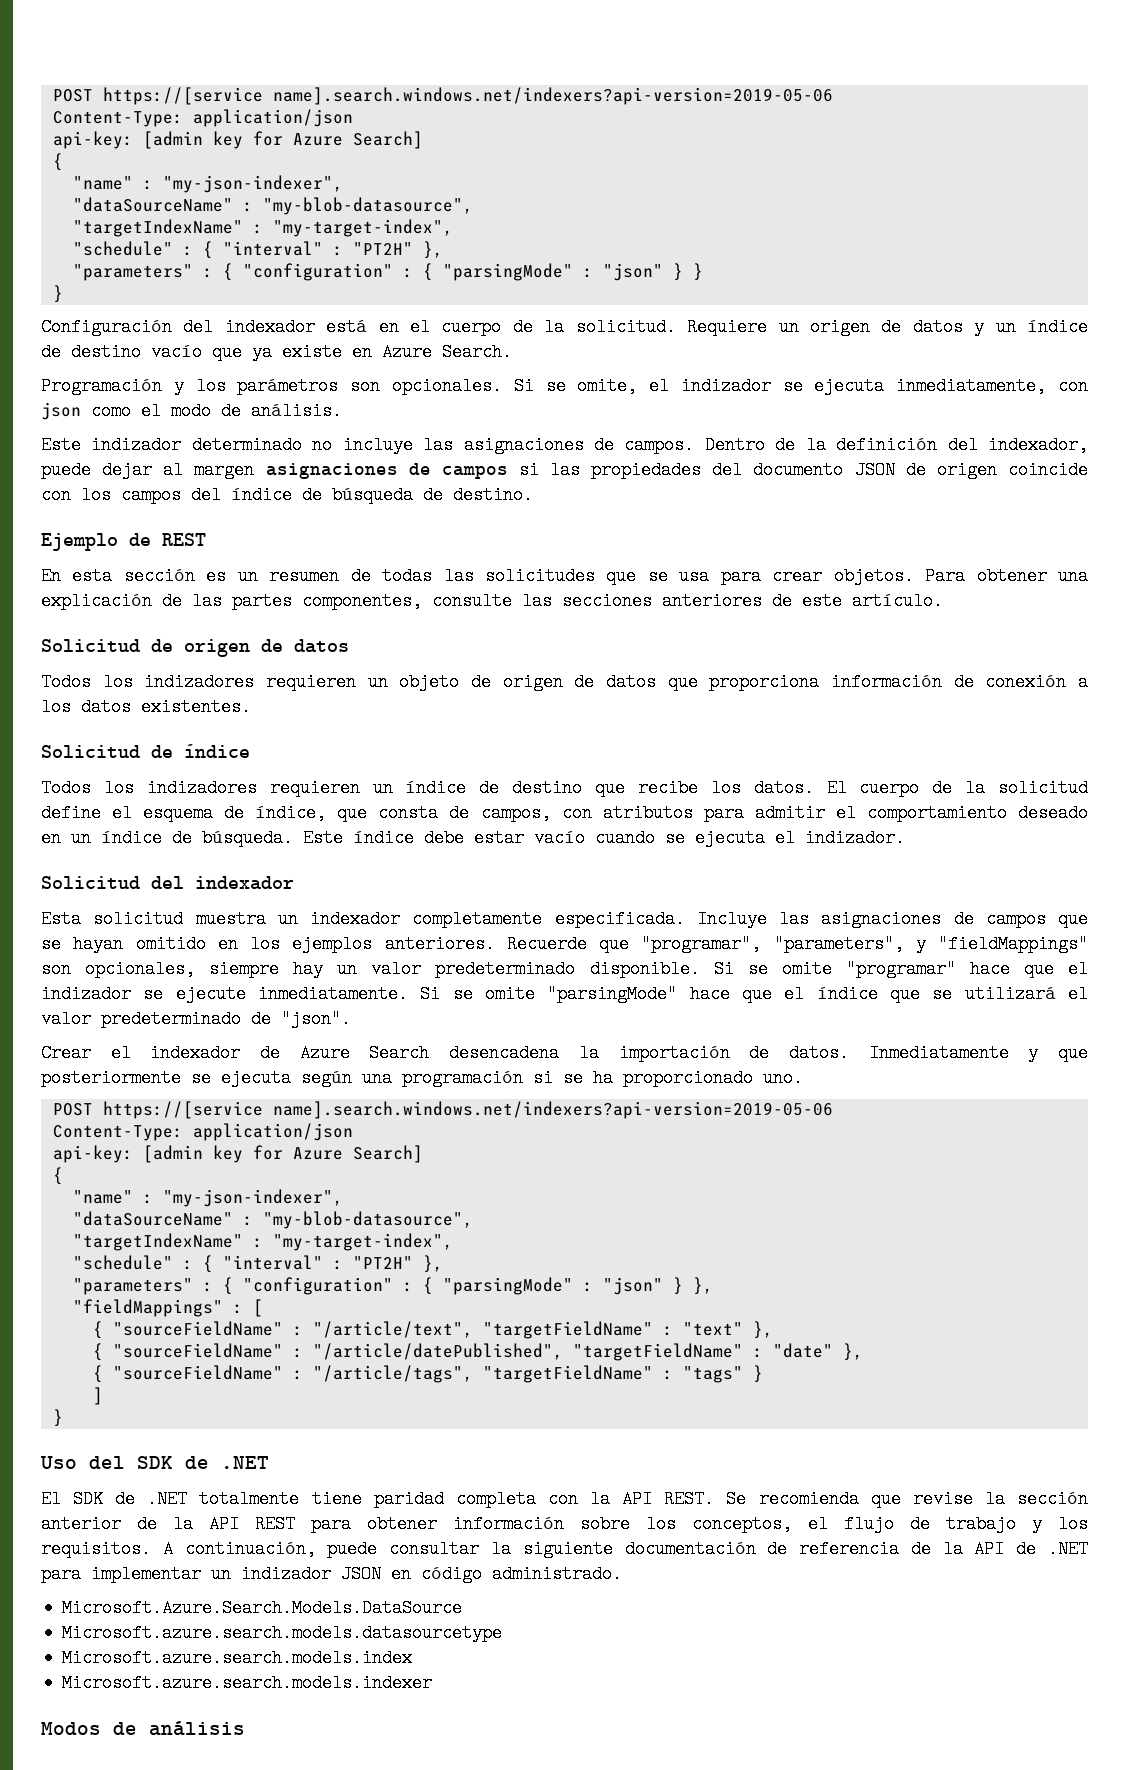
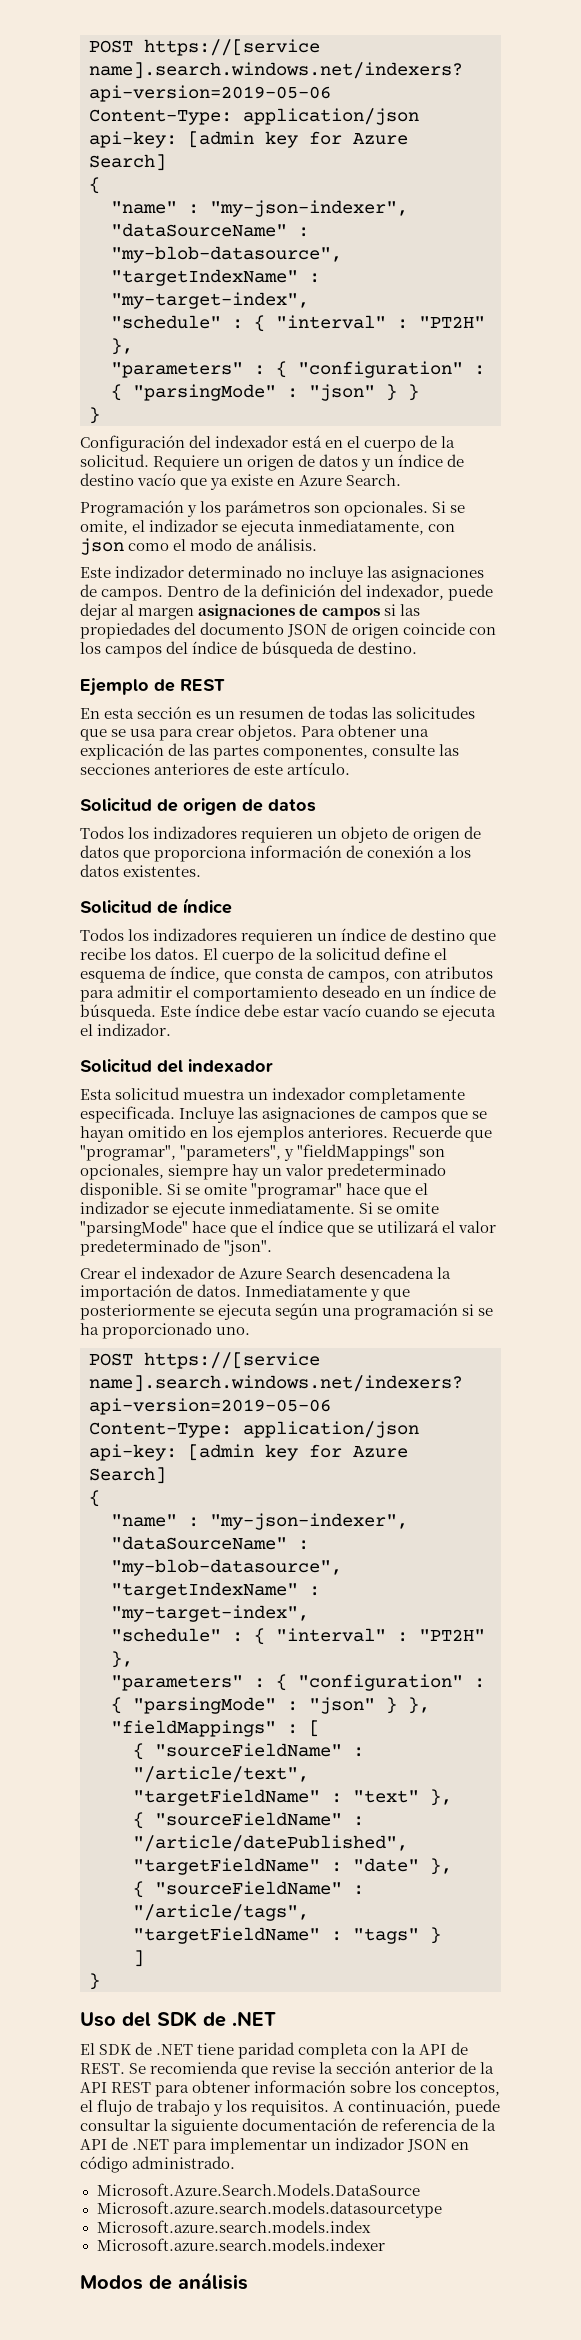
- El SDK de .NET totalmente tiene paridad completa con la API REST.
+ El SDK de .NET tiene paridad completa con la API de REST.

